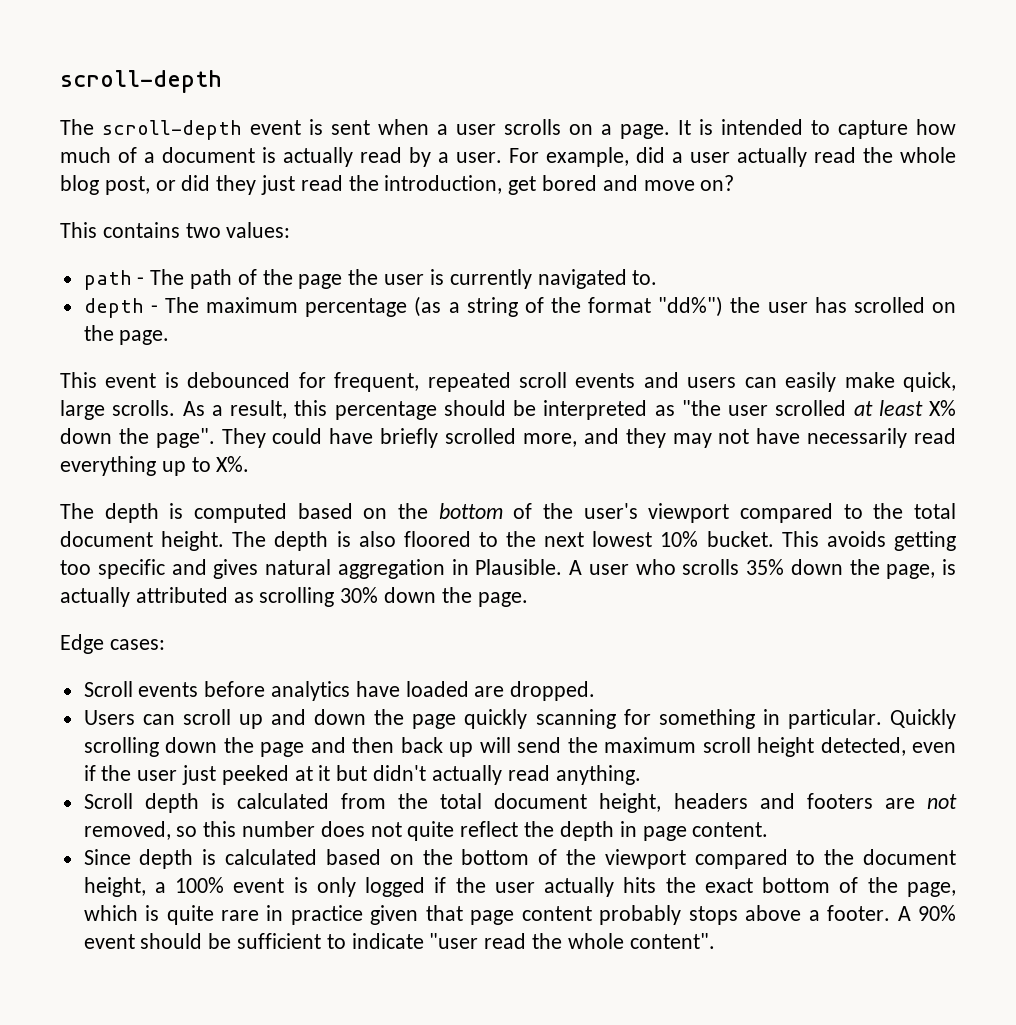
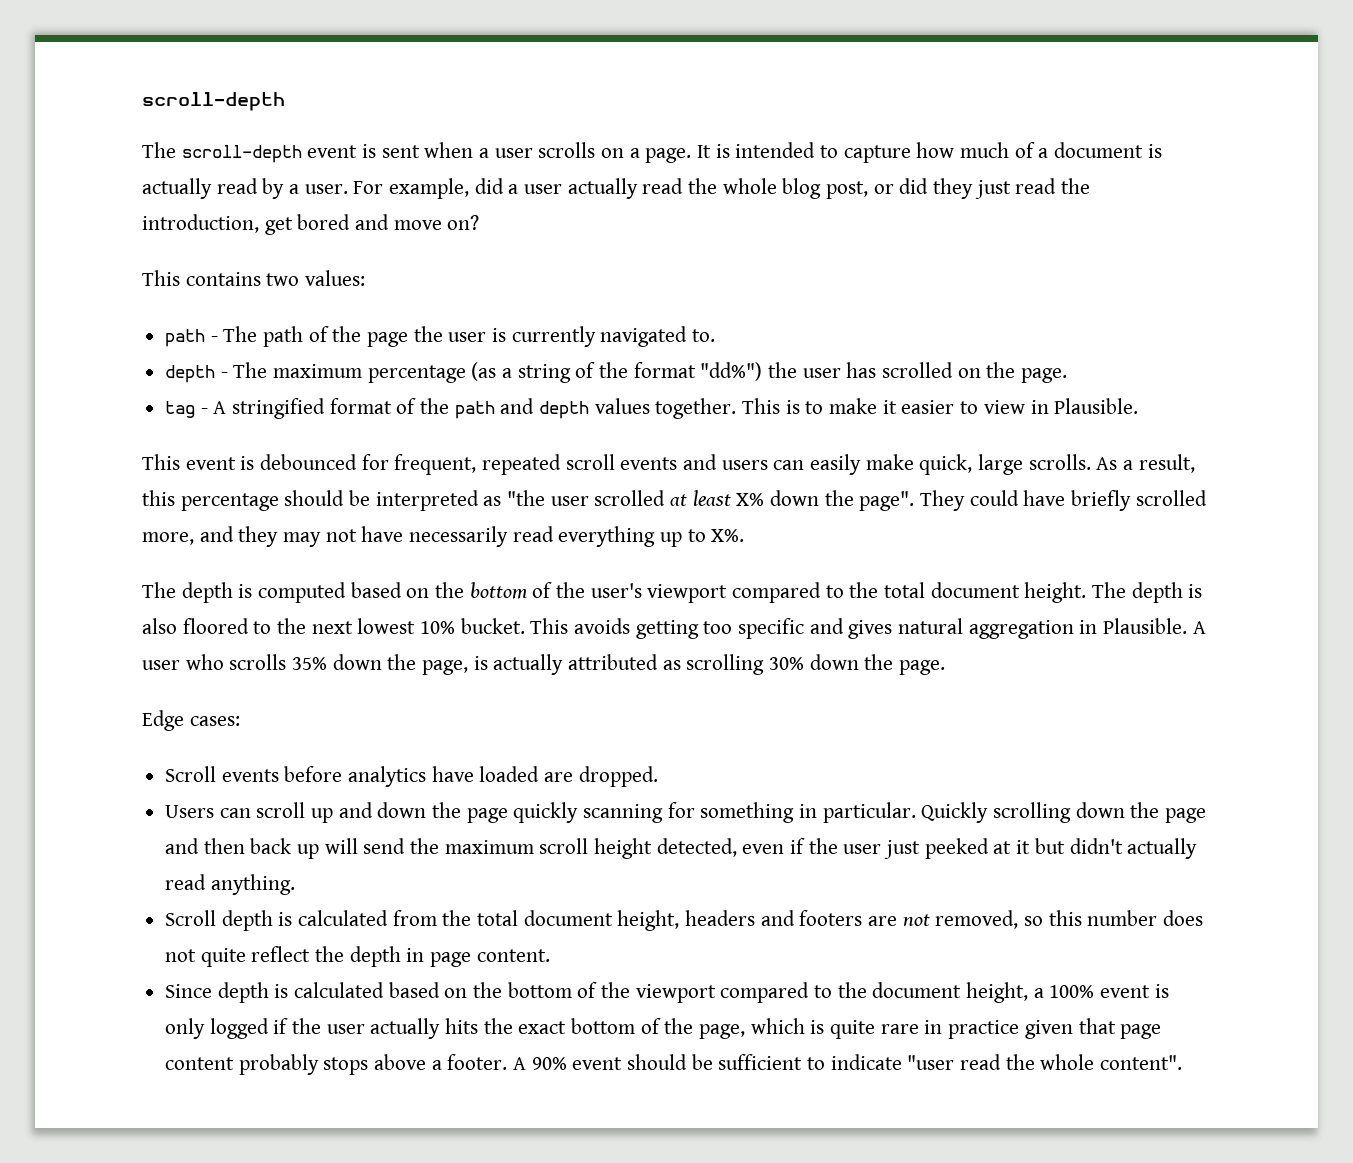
+ tag - A stringified format of the path and depth values together. This is to make it easier to view in Plausible.

